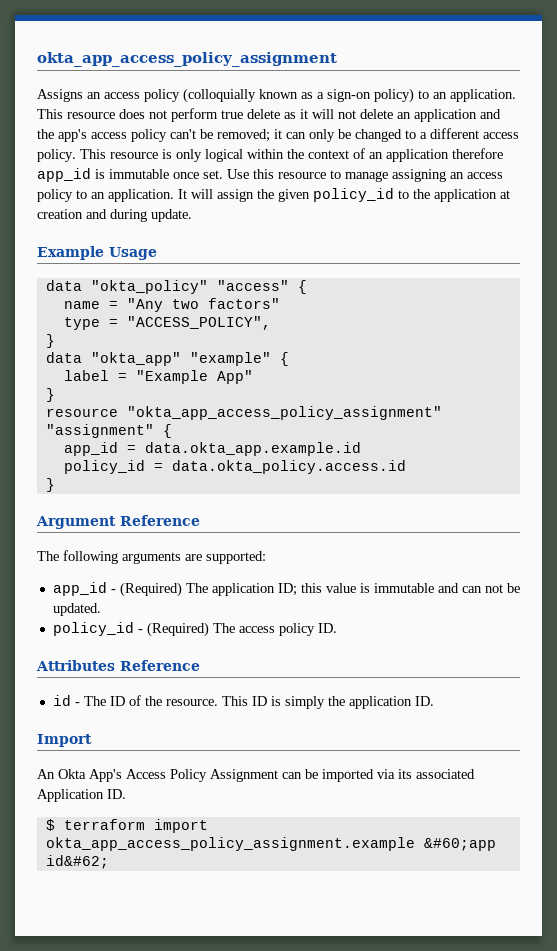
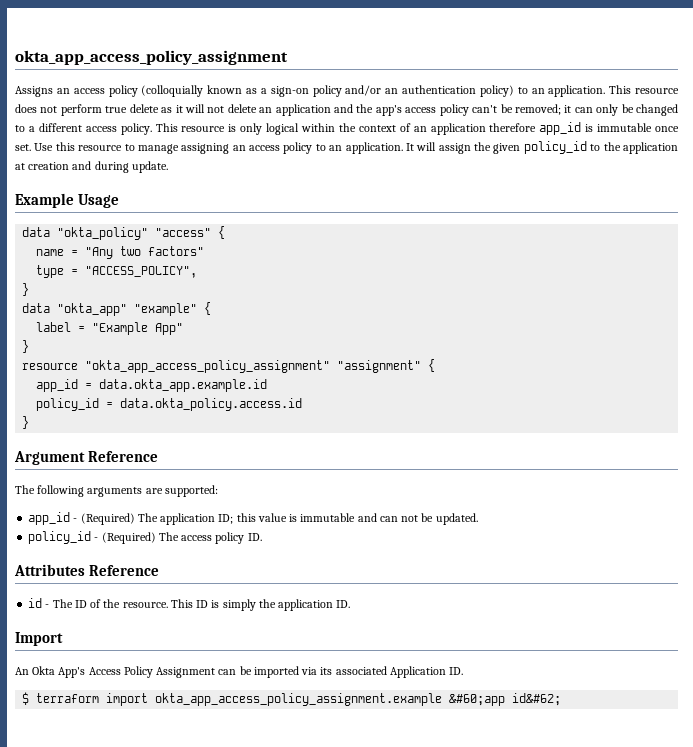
- Assigns an access policy (colloquially known as a sign-on policy) to an application.
+ Assigns an access policy (colloquially known as a sign-on policy and/or an authentication policy) to an application.

